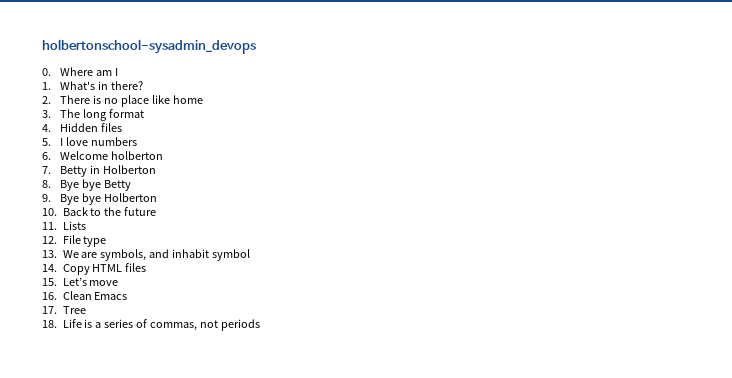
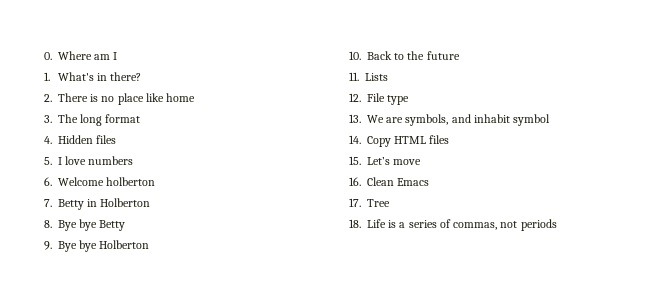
- holbertonschool-sysadmin_devops

